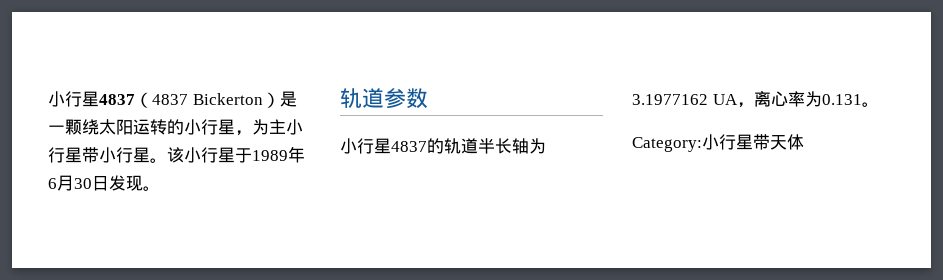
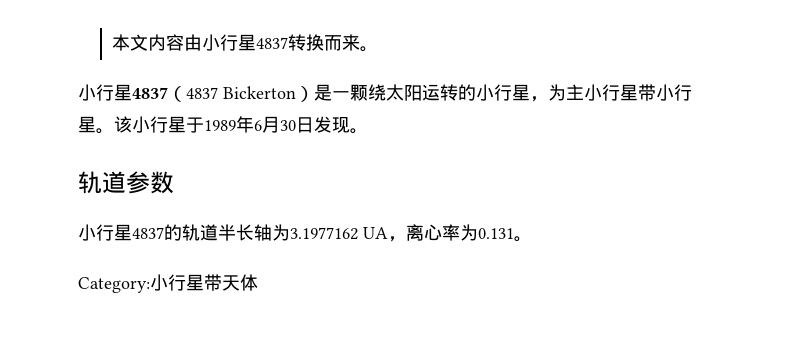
+ 本文内容由小行星4837转换而来。

